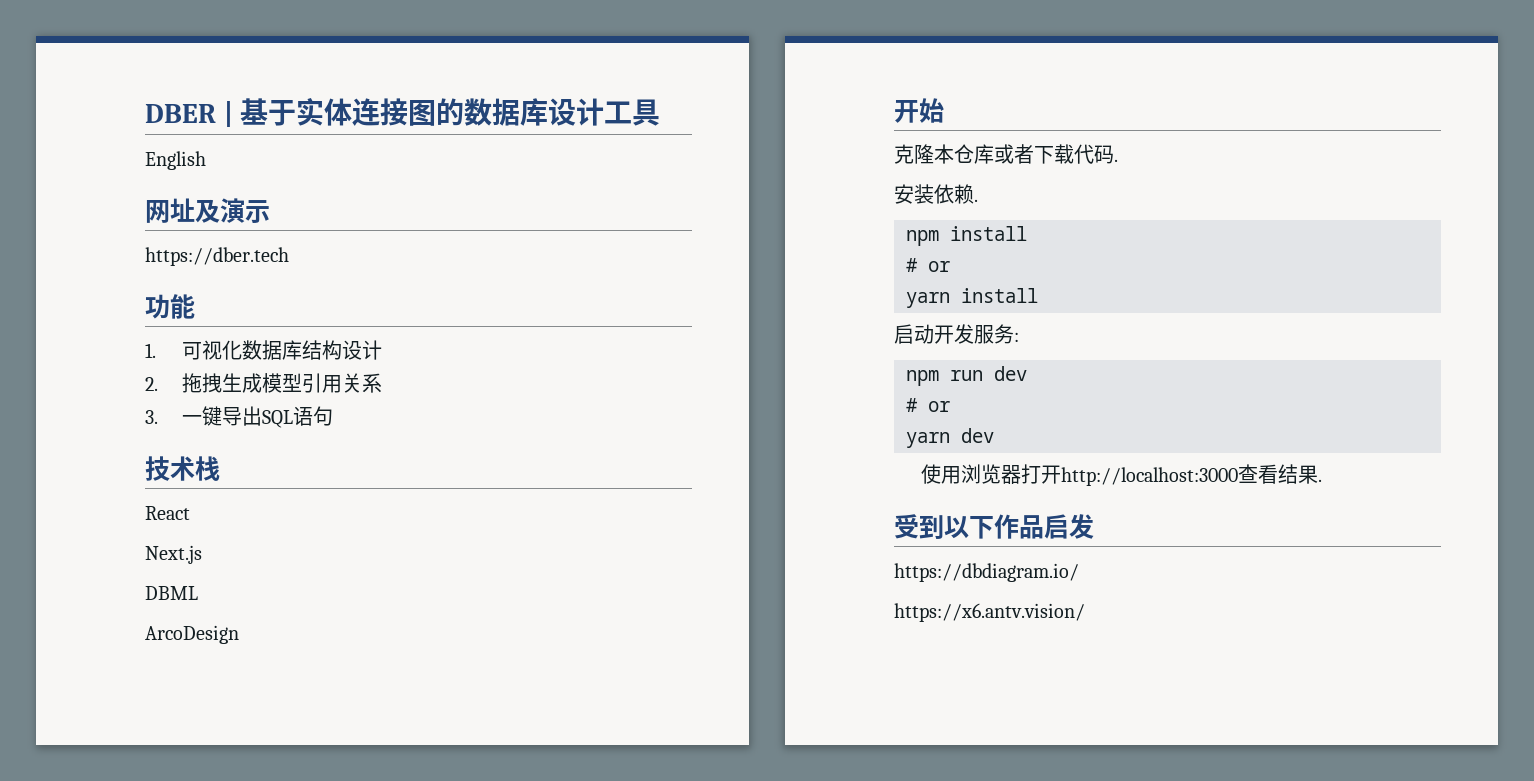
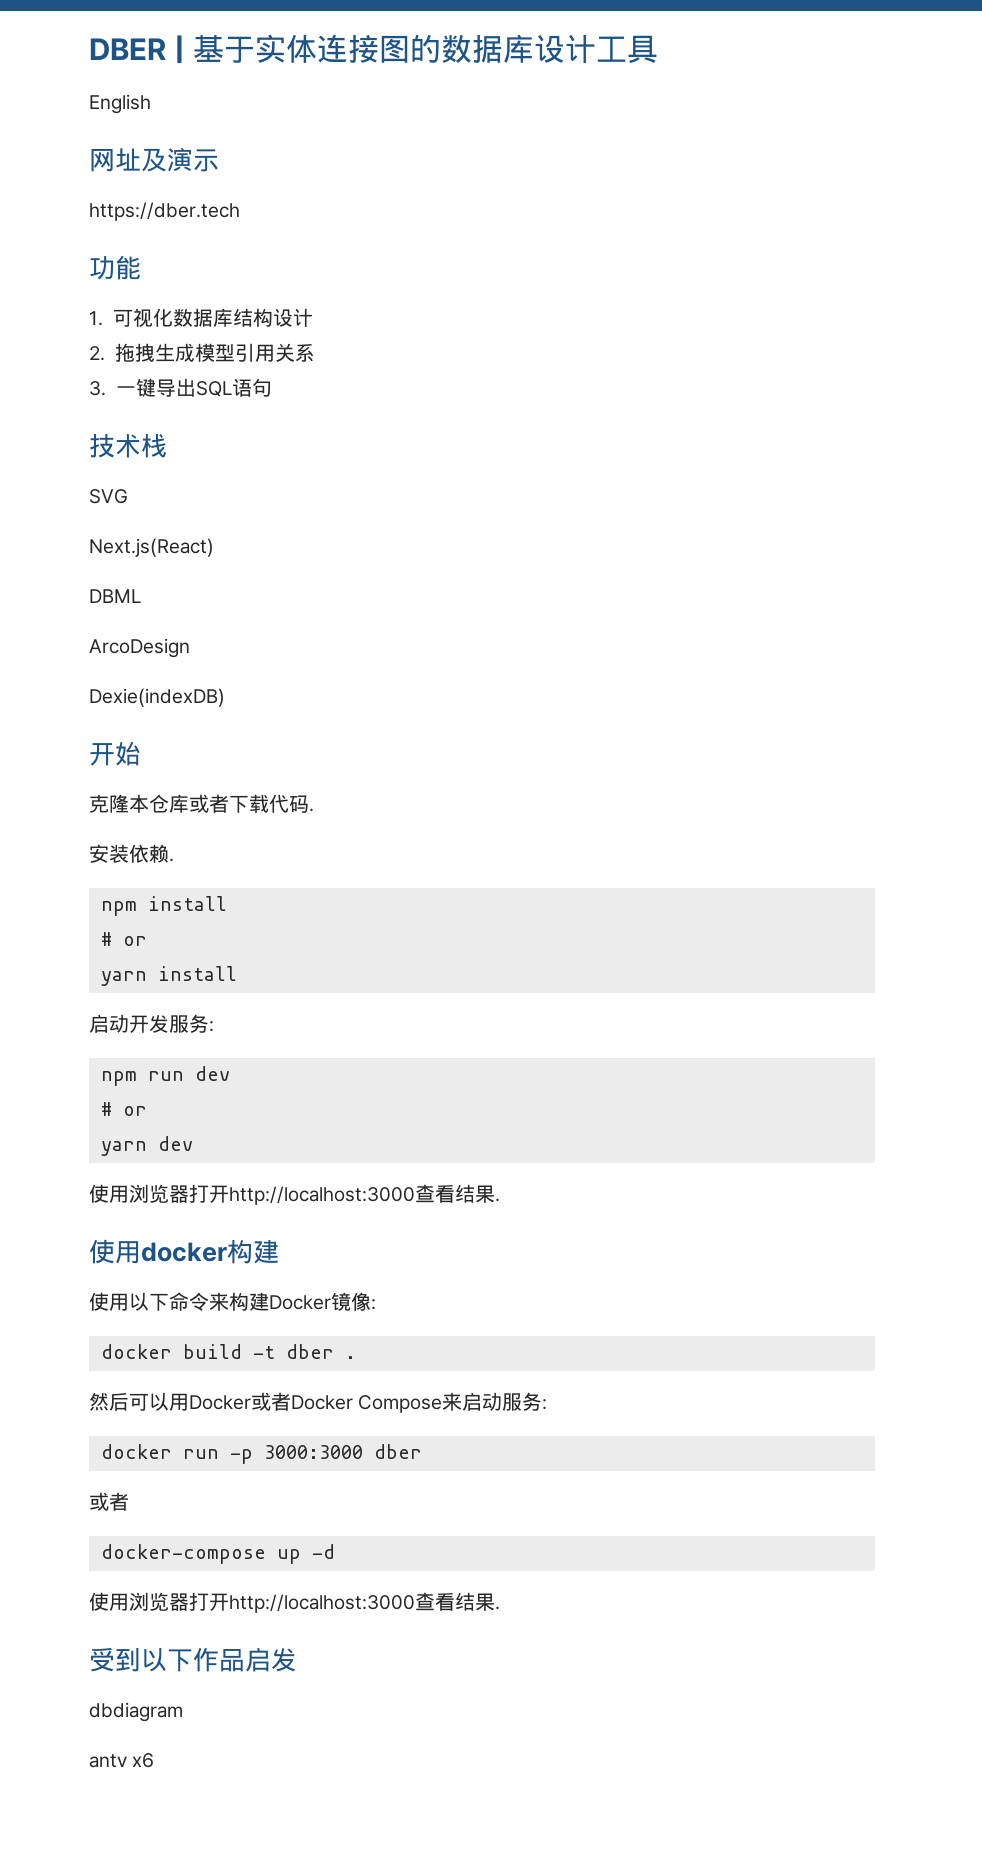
- React
- Next.js
+ SVG
+ Next.js(React)
+ Dexie(indexDB)
+ 使用docker构建
+ 使用以下命令来构建Docker镜像:
+ docker build -t dber .
+ 然后可以用Docker或者Docker Compose来启动服务:
+ docker run -p 3000:3000 dber
+ 或者
+ docker-compose up -d
+ 使用浏览器打开http://localhost:3000查看结果.
- https://dbdiagram.io/
- https://x6.antv.vision/
+ dbdiagram
+ antv x6

